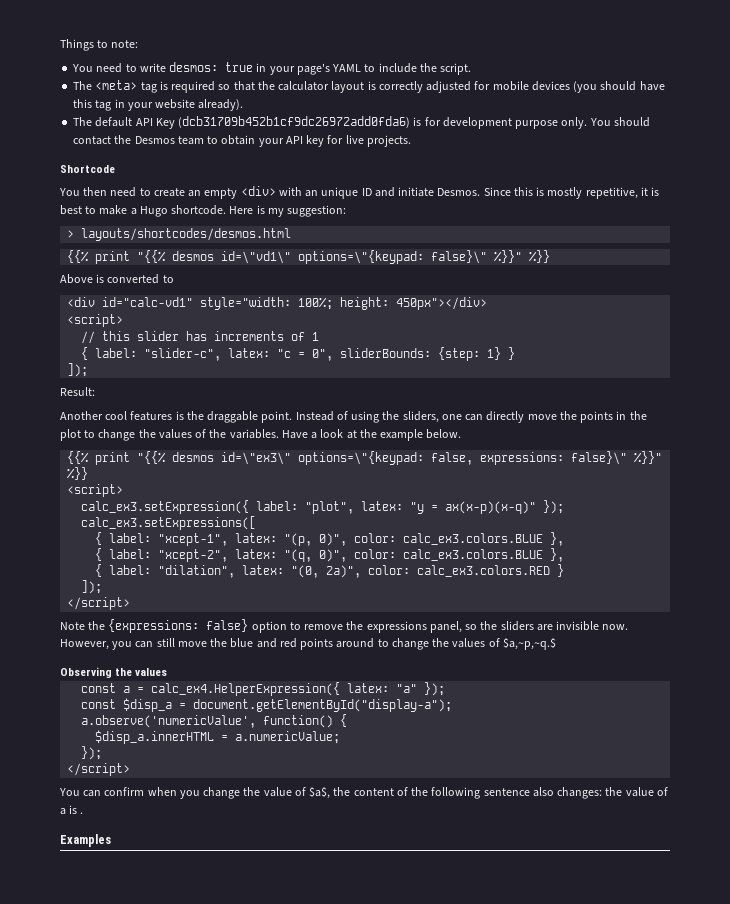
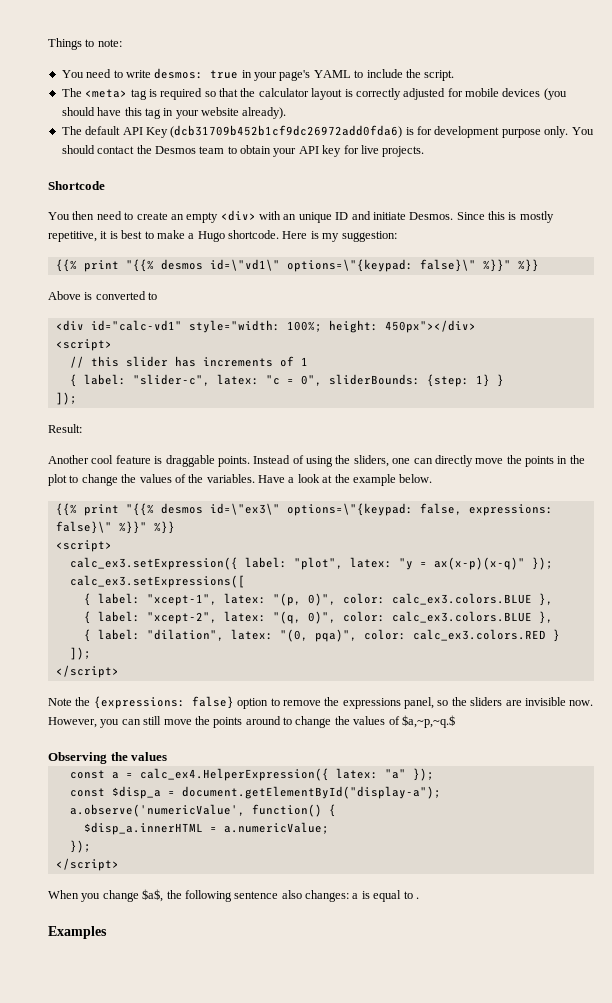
- > layouts/shortcodes/desmos.html
- Another cool features is the draggable point.
+ Another cool feature is draggable points.
- { label: "dilation", latex: "(0, 2a)", color: calc_ex3.colors.RED }
+ { label: "dilation", latex: "(0, pqa)", color: calc_ex3.colors.RED }
- However, you can still move the blue and red points around to change the values of $a,~p,~q.$
+ However, you can still move the points around to change the values of $a,~p,~q.$
- You can confirm when you change the value of $a$, the content of the following sentence also changes: the value of a is .
+ When you change $a$, the following sentence also changes: a is equal to .

